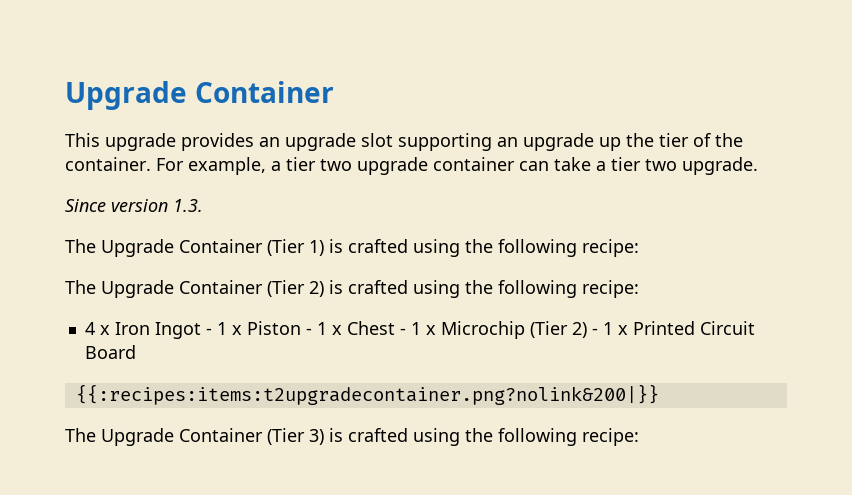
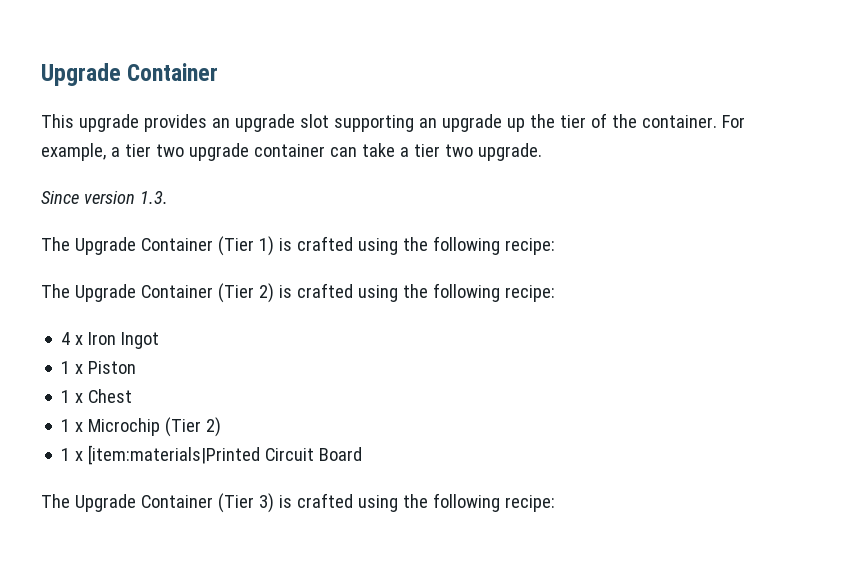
- 4 x Iron Ingot - 1 x Piston - 1 x Chest - 1 x Microchip (Tier 2) - 1 x Printed Circuit Board
+ 4 x Iron Ingot
+ 1 x Piston
+ 1 x Chest
+ 1 x Microchip (Tier 2)
+ 1 x [item:materials|Printed Circuit Board
- {{:recipes:items:t2upgradecontainer.png?nolink&200|}}

